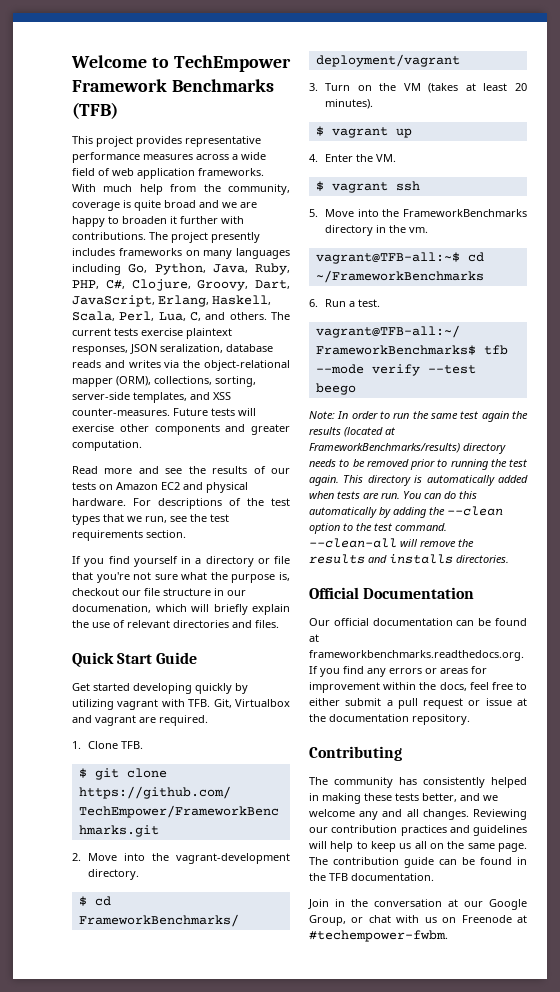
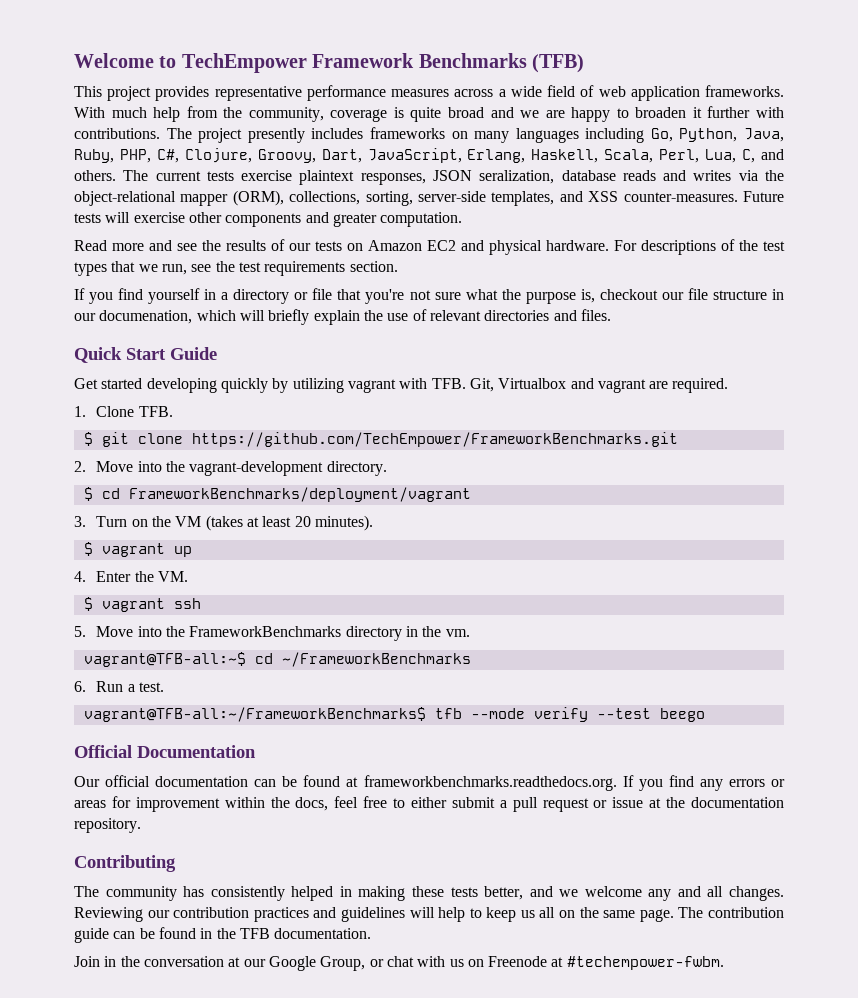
- Note: In order to run the same test again the results (located at FrameworkBenchmarks/results) directory needs to be removed prior to running the test again. This directory is automatically added when tests are run. You can do this automatically by adding the --clean option to the test command. --clean-all will remove the results and installs directories.

